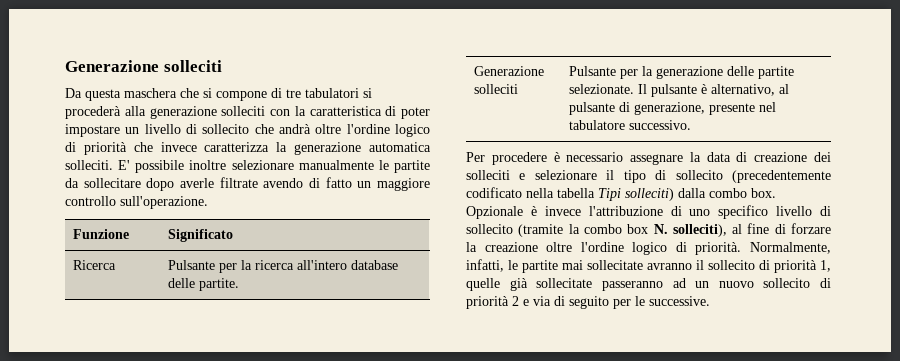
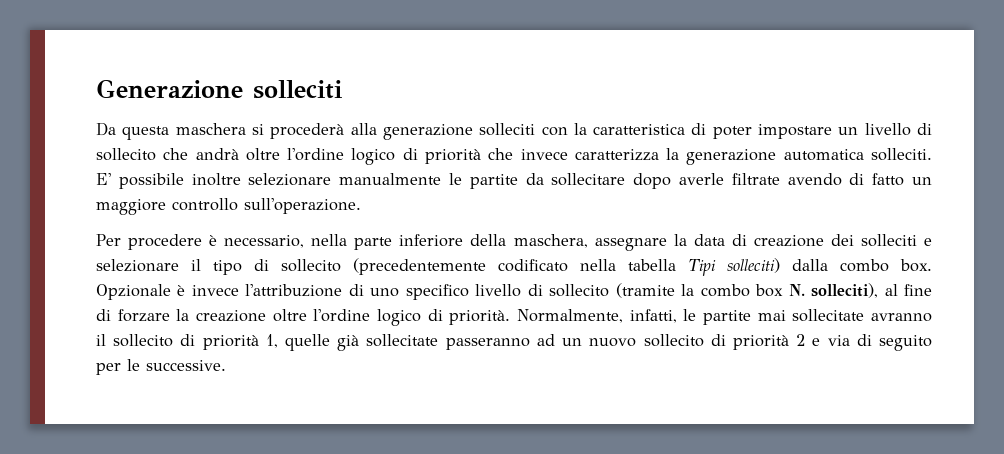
- Da questa maschera che si compone di tre tabulatori si procederà alla generazione solleciti con la caratteristica di poter impostare un livello di sollecito che andrà oltre l'ordine logico di priorità che invece caratterizza la generazione automatica solleciti.
+ Da questa maschera si procederà alla generazione solleciti con la caratteristica di poter impostare un livello di sollecito che andrà oltre l'ordine logico di priorità che invece caratterizza la generazione automatica solleciti.
- Funzione | Significato
- Ricerca | Pulsante per la ricerca all'intero database delle partite.
- Generazione solleciti | Pulsante per la generazione delle partite selezionate. Il pulsante è alternativo, al pulsante di generazione, presente nel tabulatore successivo.
- Per procedere è necessario assegnare la data di creazione dei solleciti e selezionare il tipo di sollecito (precedentemente codificato nella tabella Tipi solleciti) dalla combo box.
+ Per procedere è necessario, nella parte inferiore della maschera, assegnare la data di creazione dei solleciti e selezionare il tipo di sollecito (precedentemente codificato nella tabella Tipi solleciti) dalla combo box.

